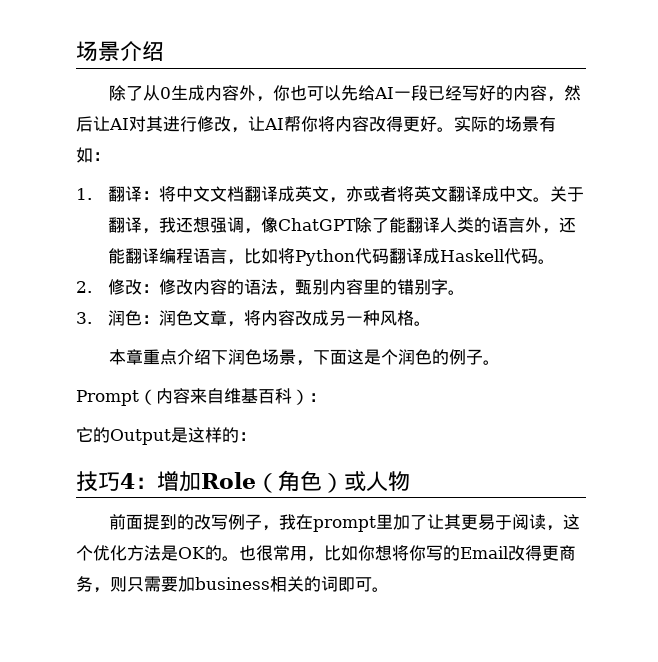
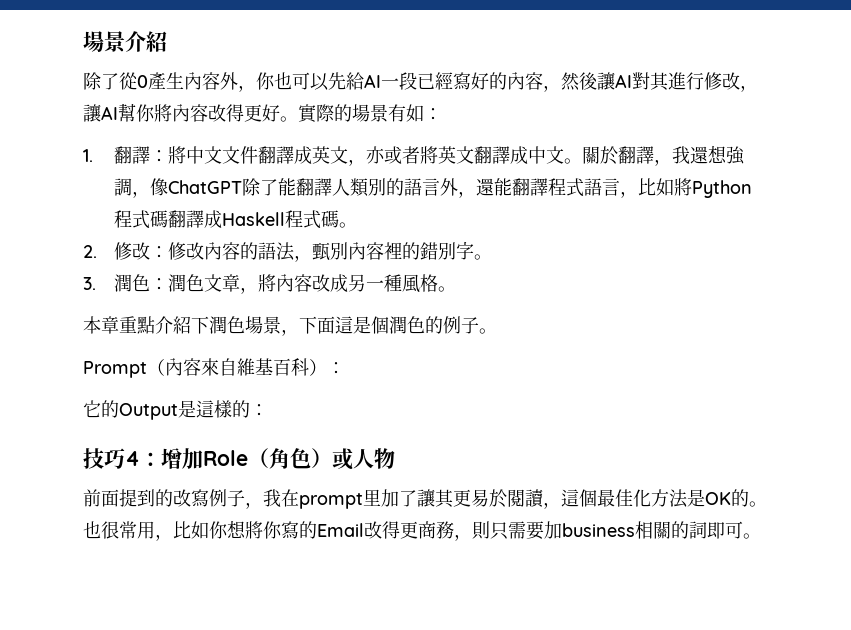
- 场景介绍
- 除了从0生成内容外，你也可以先给AI一段已经写好的内容，然后让AI对其进行修改，让AI帮你将内容改得更好。
+ 場景介紹
+ 除了從0產生內容外，你也可以先給AI一段已經寫好的內容，然後讓AI對其進行修改，讓AI幫你將內容改得更好。
- 实际的场景有如：
+ 實際的場景有如：
- 1.翻译：将中文文档翻译成英文，亦或者将英文翻译成中文。关于翻译，我还想强调，像ChatGPT除了能翻译人类的语言外，还能翻译编程语言，比如将Python代码翻译成Haskell代码。
- 2.修改：修改内容的语法，甄别内容里的错别字。
+ 1.翻譯：將中文文件翻譯成英文，亦或者將英文翻譯成中文。關於翻譯，我還想強調，像ChatGPT除了能翻譯人類別的語言外，還能翻譯程式語言，比如將Python程式碼翻譯成Haskell程式碼。
+ 2.修改：修改內容的語法，甄別內容裡的錯別字。
- 3.润色：润色文章，将内容改成另一种风格。
+ 3.潤色：潤色文章，將內容改成另一種風格。
- 本章重点介绍下润色场景，下面这是个润色的例子。
+ 本章重點介紹下潤色場景，下面這是個潤色的例子。
- Prompt（内容来自维基百科）：
+ Prompt（內容來自維基百科）：
- 它的Output是这样的：
+ 它的Output是這樣的：
- 前面提到的改写例子，我在prompt里加了让其更易于阅读，这个优化方法是OK的。
+ 前面提到的改寫例子，我在prompt里加了讓其更易於閱讀，這個最佳化方法是OK的。
- 也很常用，比如你想将你写的Email改得更商务，则只需要加business相关的词即可。
+ 也很常用，比如你想將你寫的Email改得更商務，則只需要加business相關的詞即可。

